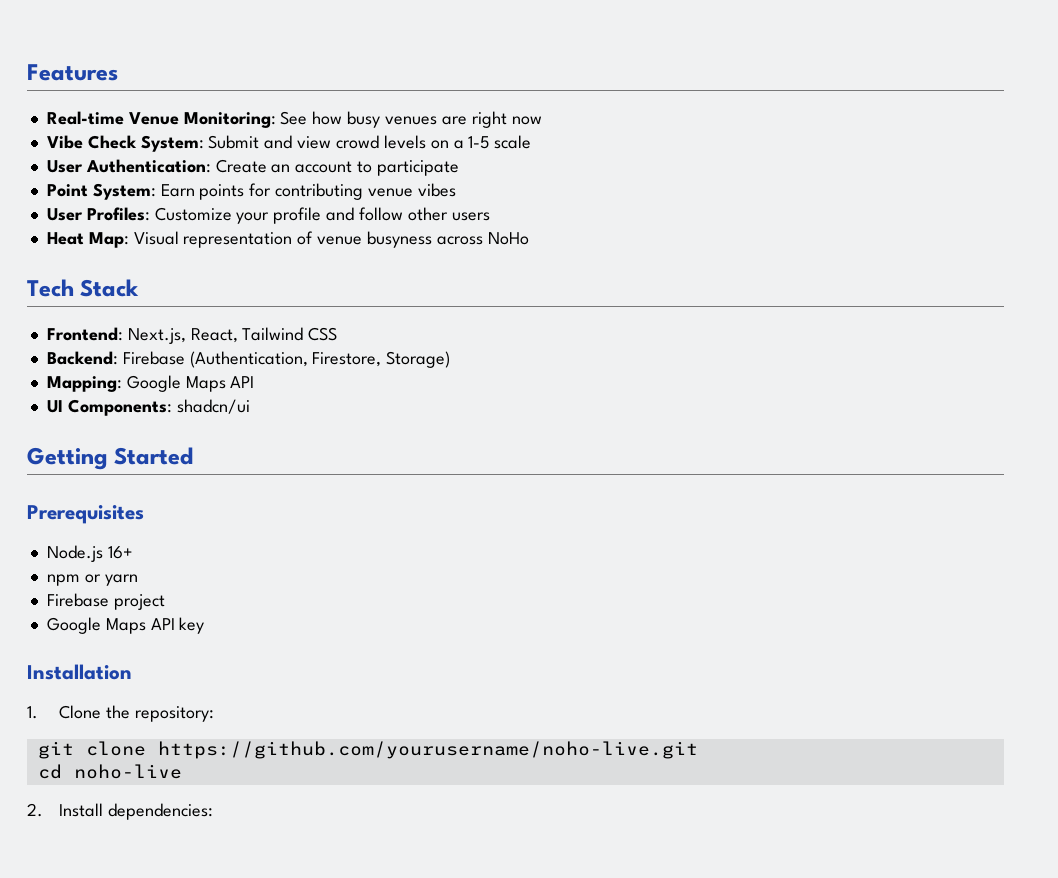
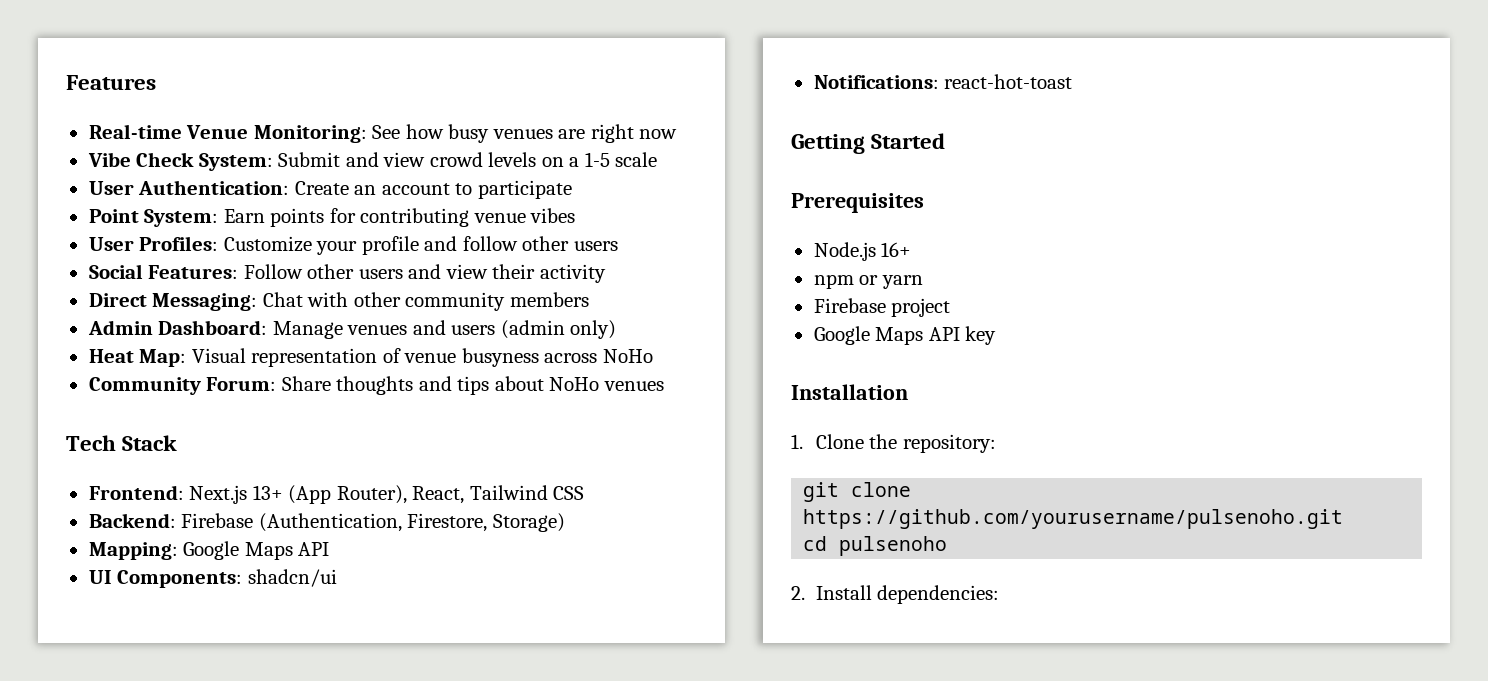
+ Social Features: Follow other users and view their activity
+ Direct Messaging: Chat with other community members
+ Admin Dashboard: Manage venues and users (admin only)
+ Community Forum: Share thoughts and tips about NoHo venues
- Frontend: Next.js, React, Tailwind CSS
+ Frontend: Next.js 13+ (App Router), React, Tailwind CSS
+ Notifications: react-hot-toast
- git clone https://github.com/yourusername/noho-live.git
+ git clone https://github.com/yourusername/pulsenoho.git
- cd noho-live
+ cd pulsenoho

